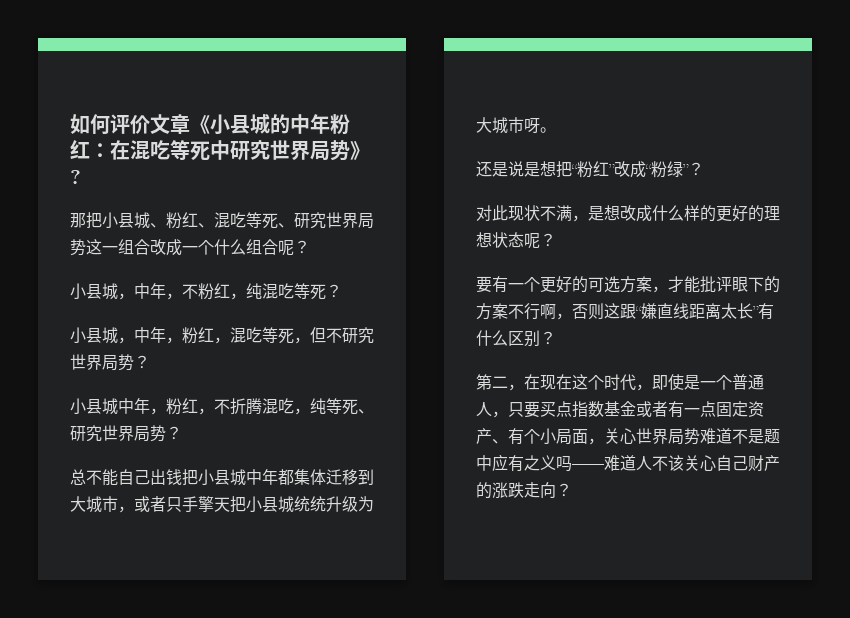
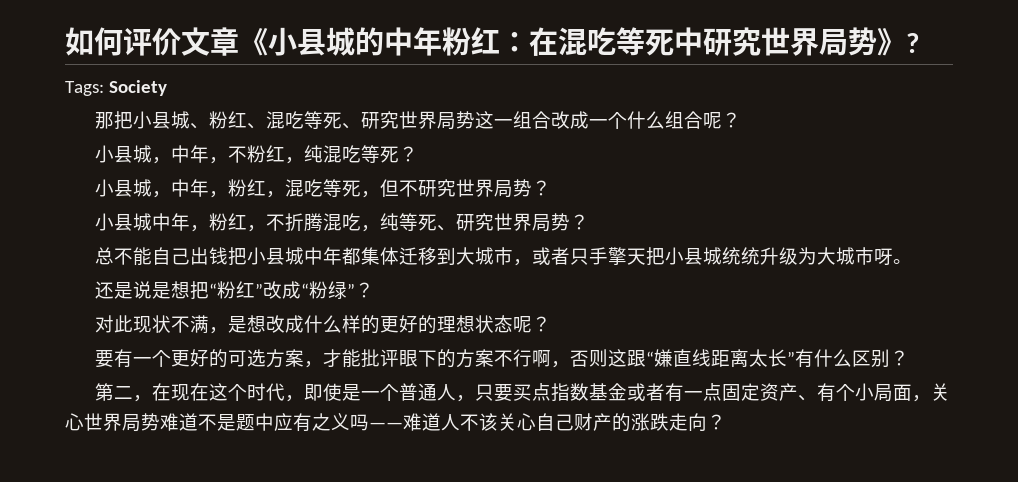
+ Tags: Society

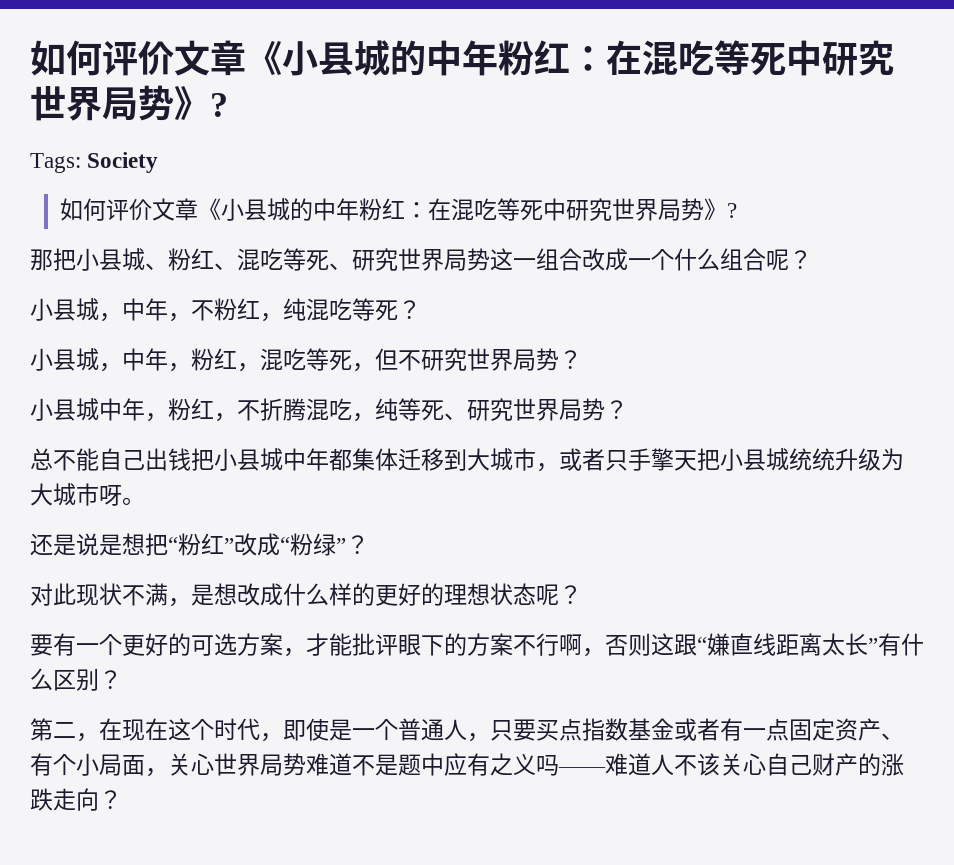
  Tags: Society
+ 如何评价文章《小县城的中年粉红：在混吃等死中研究世界局势》?

